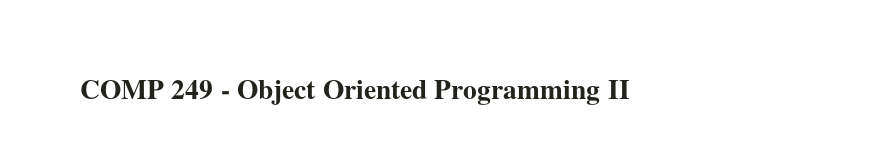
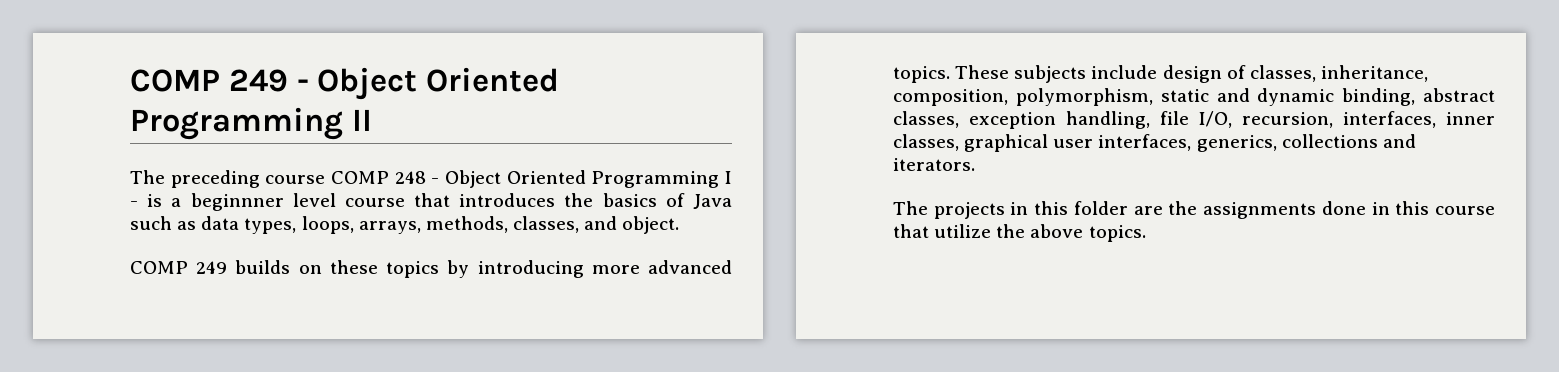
+ The preceding course COMP 248 - Object Oriented Programming I - is a beginnner level course that introduces the basics of Java such as data types, loops, arrays, methods, classes, and object.
+ COMP 249 builds on these topics by introducing more advanced topics. These subjects include design of classes, inheritance, composition, polymorphism, static and dynamic binding, abstract classes, exception handling, file I/O, recursion, interfaces, inner classes, graphical user interfaces, generics, collections and iterators.
+ The projects in this folder are the assignments done in this course that utilize the above topics.

